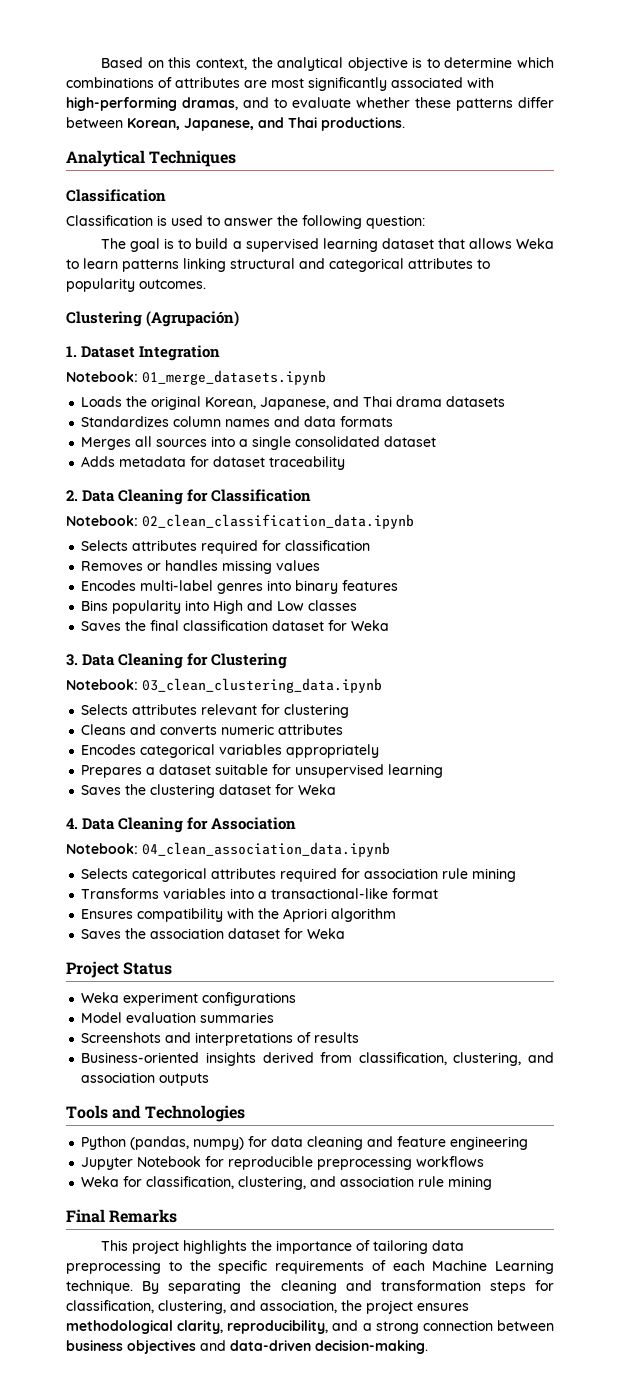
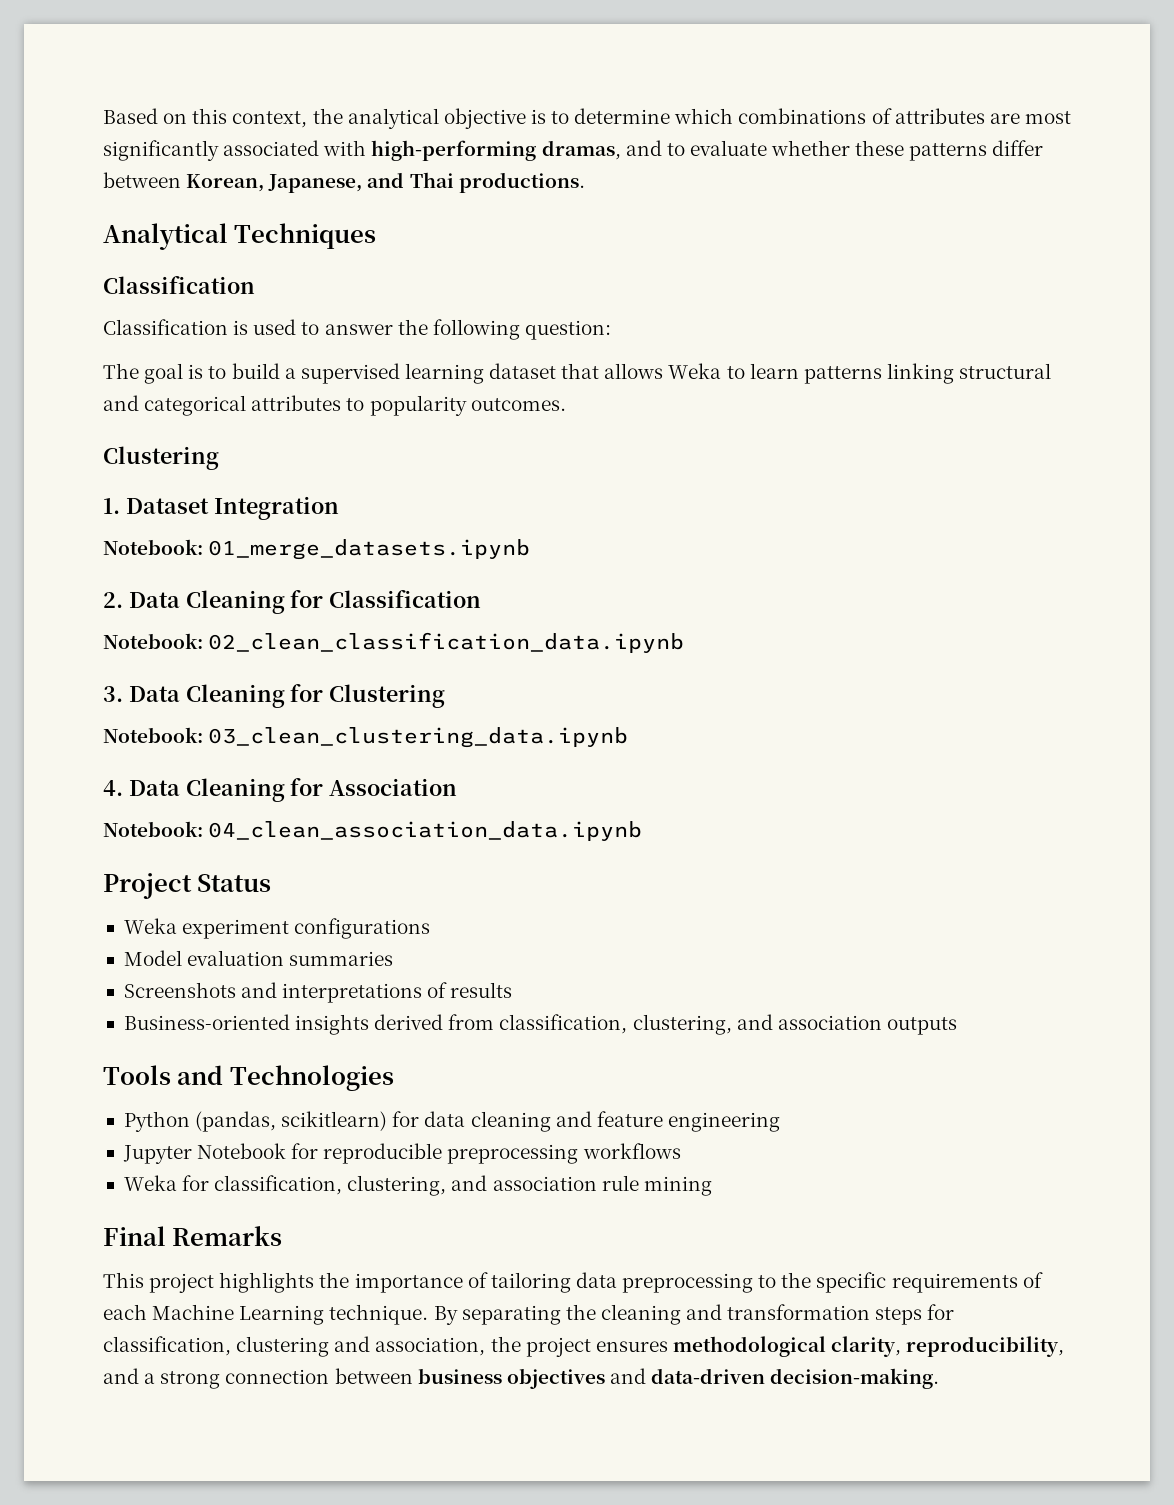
  The goal is to build a supervised learning dataset that allows Weka to learn patterns linking structural and categorical attributes to popularity outcomes.
- Clustering (Agrupación)
+ Clustering
- Loads the original Korean, Japanese, and Thai drama datasets
- Standardizes column names and data formats
- Merges all sources into a single consolidated dataset
- Adds metadata for dataset traceability
- Selects attributes required for classification
- Removes or handles missing values
- Encodes multi-label genres into binary features
- Bins popularity into High and Low classes
- Saves the final classification dataset for Weka
- Selects attributes relevant for clustering
- Cleans and converts numeric attributes
- Encodes categorical variables appropriately
- Prepares a dataset suitable for unsupervised learning
- Saves the clustering dataset for Weka
- Selects categorical attributes required for association rule mining
- Transforms variables into a transactional-like format
- Ensures compatibility with the Apriori algorithm
- Saves the association dataset for Weka
- Python (pandas, numpy) for data cleaning and feature engineering
+ Python (pandas, scikitlearn) for data cleaning and feature engineering
- By separating the cleaning and transformation steps for classification, clustering, and association, the project ensures methodological clarity, reproducibility, and a strong connection between business objectives and data-driven decision-making.
+ By separating the cleaning and transformation steps for classification, clustering and association, the project ensures methodological clarity, reproducibility, and a strong connection between business objectives and data-driven decision-making.

